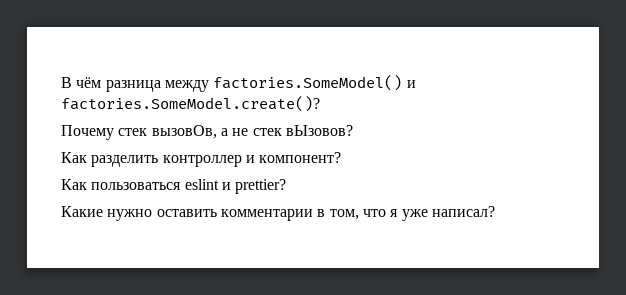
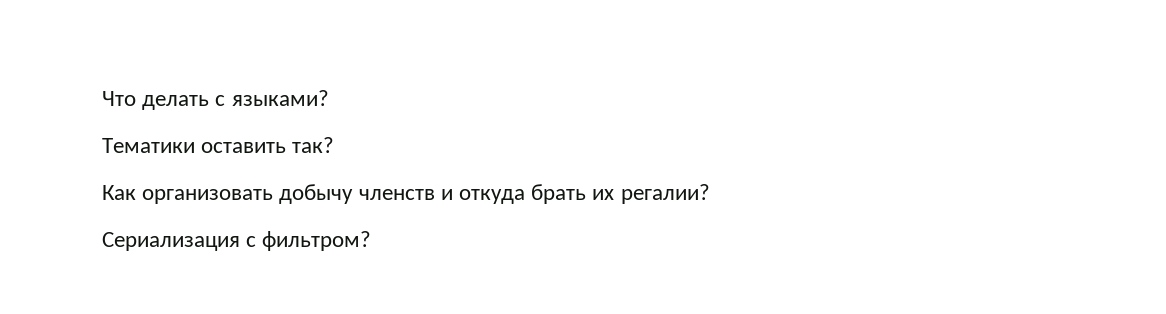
- В чём разница между factories.SomeModel() и factories.SomeModel.create()?
- Почему стек вызовОв, а не стек вЫзовов?
- Как разделить контроллер и компонент?
- Как пользоваться eslint и prettier?
- Какие нужно оставить комментарии в том, что я уже написал?
+ Что делать с языками?
+ Тематики оставить так?
+ Как организовать добычу членств и откуда брать их регалии?
+ Сериализация с фильтром?

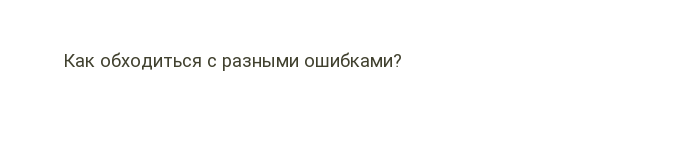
- Что делать с языками?
- Тематики оставить так?
- Как организовать добычу членств и откуда брать их регалии?
- Сериализация с фильтром?
+ Как обходиться с разными ошибками?

